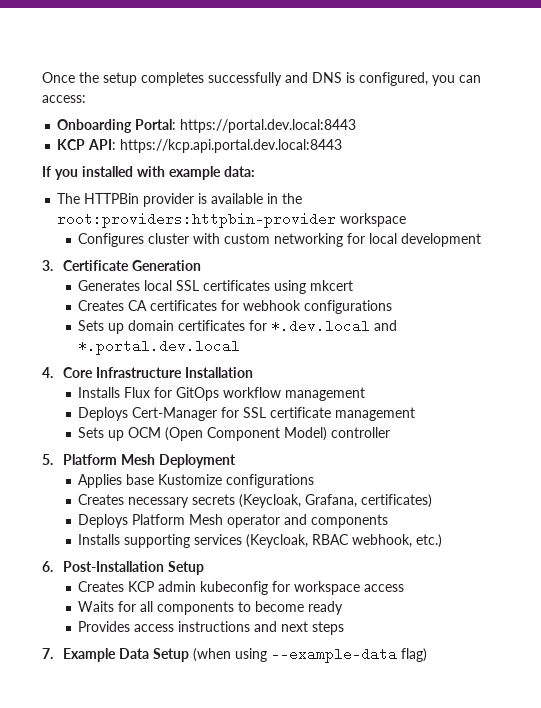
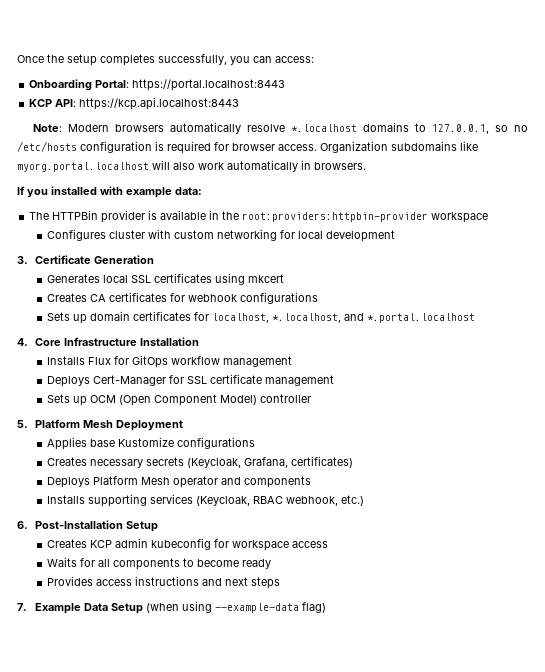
- Once the setup completes successfully and DNS is configured, you can access:
+ Once the setup completes successfully, you can access:
- Onboarding Portal: https://portal.dev.local:8443
+ Onboarding Portal: https://portal.localhost:8443
- KCP API: https://kcp.api.portal.dev.local:8443
+ KCP API: https://kcp.api.localhost:8443
+ Note: Modern browsers automatically resolve *.localhost domains to 127.0.0.1, so no /etc/hosts configuration is required for browser access. Organization subdomains like myorg.portal.localhost will also work automatically in browsers.
- Sets up domain certificates for *.dev.local and *.portal.dev.local
+ Sets up domain certificates for localhost, *.localhost, and *.portal.localhost

